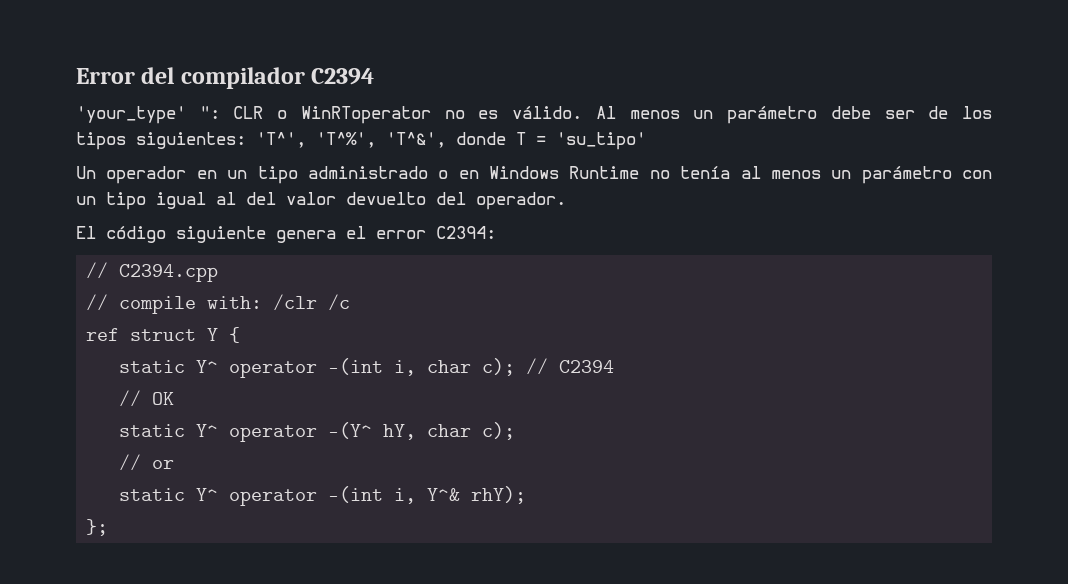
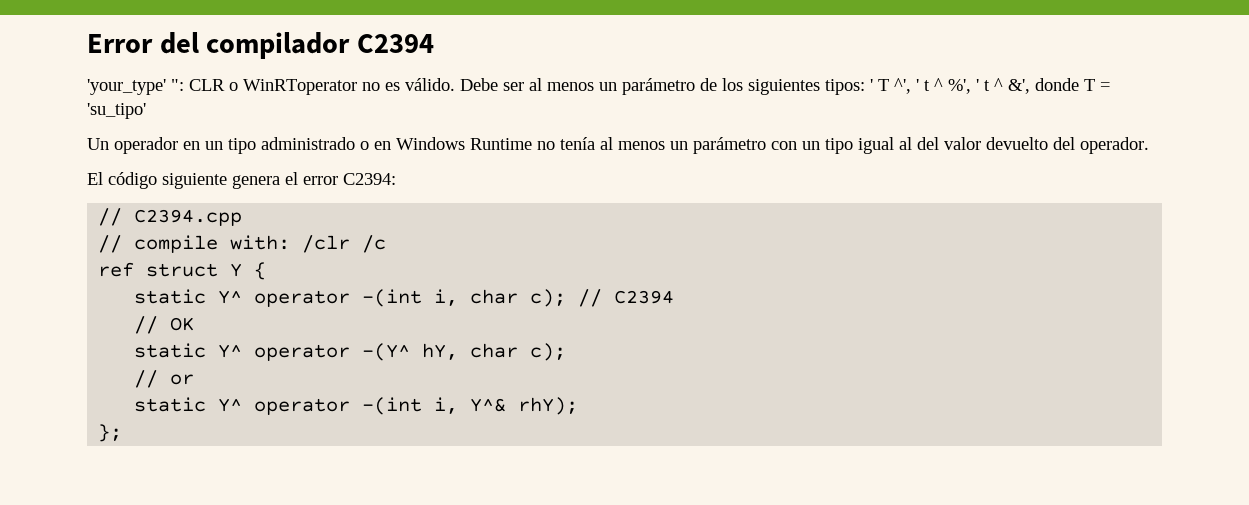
- Al menos un parámetro debe ser de los tipos siguientes: 'T^', 'T^%', 'T^&', donde T = 'su_tipo'
+ Debe ser al menos un parámetro de los siguientes tipos: ' T ^', ' t ^ %', ' t ^ &', donde T = 'su_tipo'

